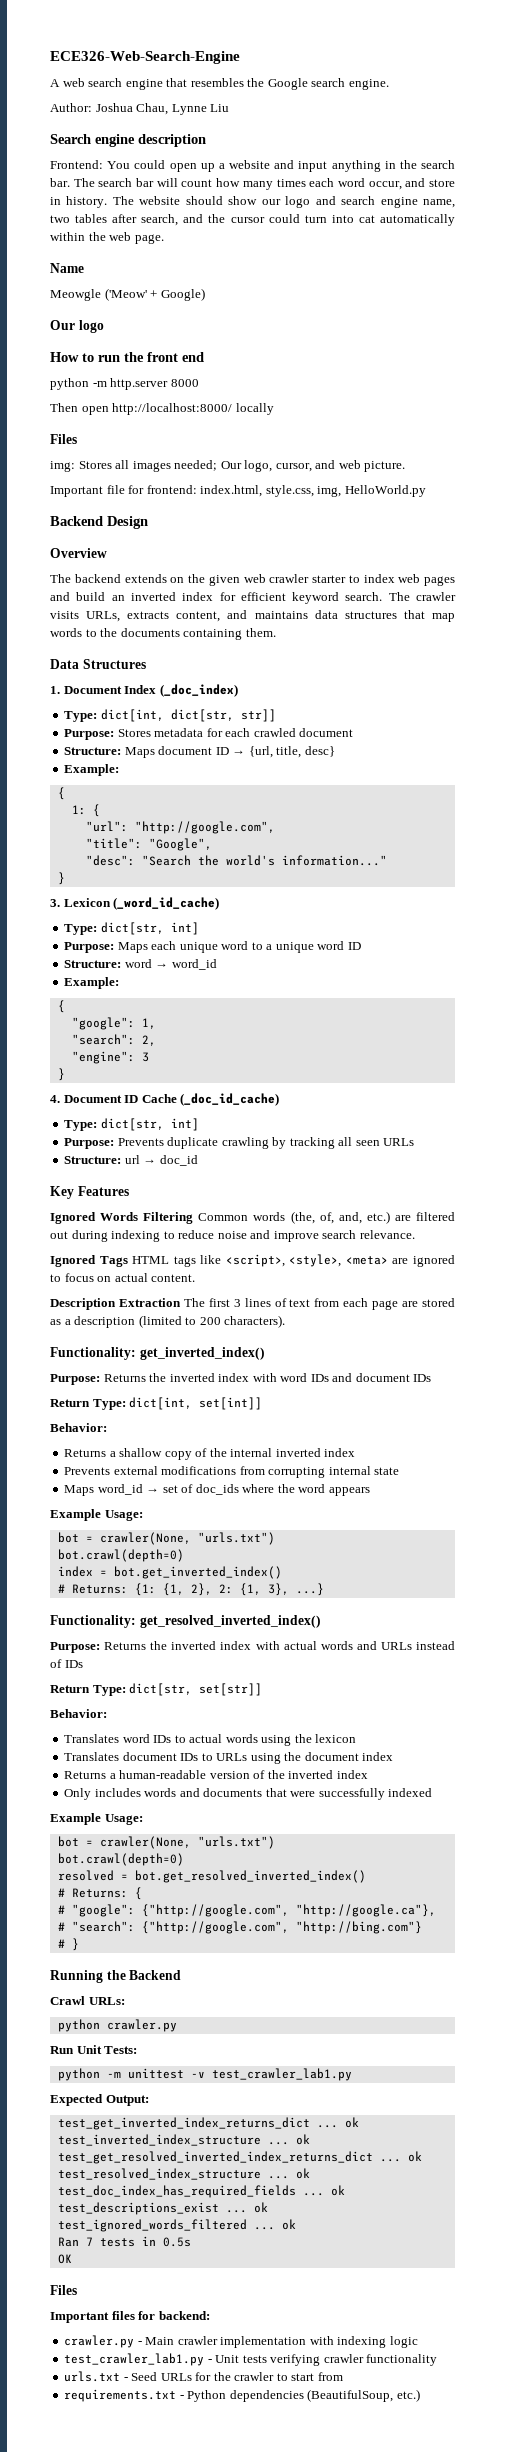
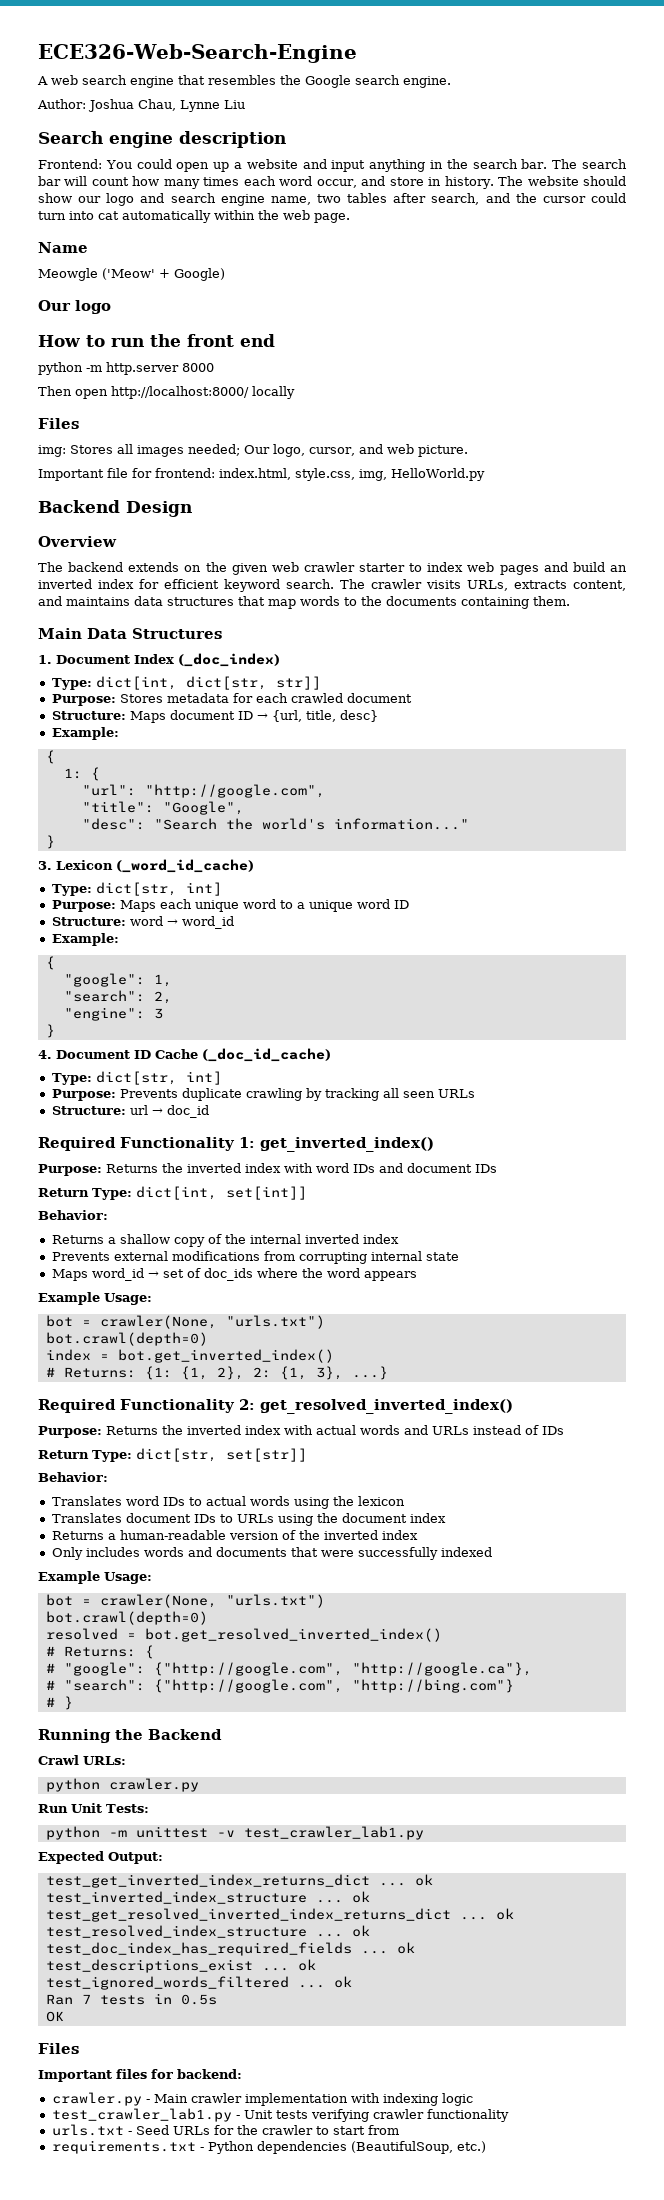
- Data Structures
+ Main Data Structures
- Key Features
- Ignored Words Filtering Common words (the, of, and, etc.) are filtered out during indexing to reduce noise and improve search relevance.
- Ignored Tags HTML tags like <script>, <style>, <meta> are ignored to focus on actual content.
- Description Extraction The first 3 lines of text from each page are stored as a description (limited to 200 characters).
- Functionality: get_inverted_index()
+ Required Functionality 1: get_inverted_index()
- Functionality: get_resolved_inverted_index()
+ Required Functionality 2: get_resolved_inverted_index()

